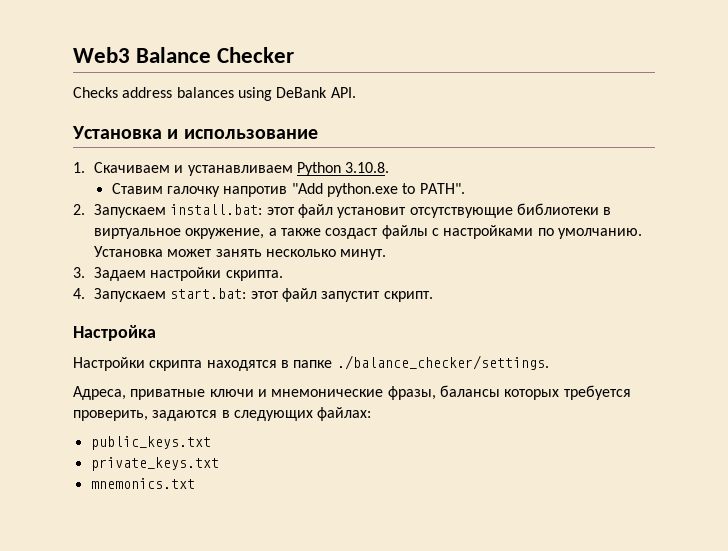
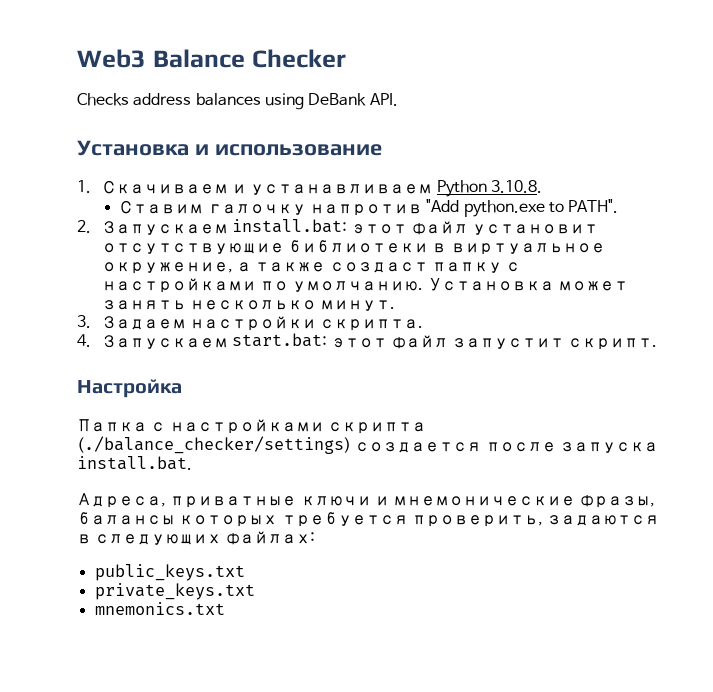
- 2. Запускаем install.bat: этот файл установит отсутствующие библиотеки в виртуальное окружение, а также создаст файлы с настройками по умолчанию.
+ 2. Запускаем install.bat: этот файл установит отсутствующие библиотеки в виртуальное окружение, а также создаст папку с настройками по умолчанию.
- Настройки скрипта находятся в папке ./balance_checker/settings.
+ Папка с настройками скрипта (./balance_checker/settings) создается после запуска install.bat.

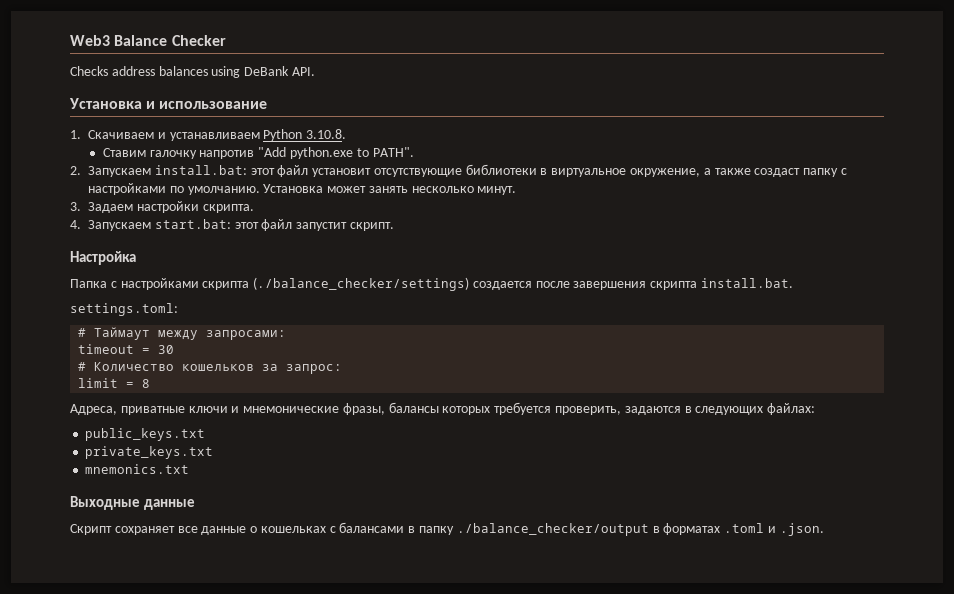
- Папка с настройками скрипта (./balance_checker/settings) создается после запуска install.bat.
+ Папка с настройками скрипта (./balance_checker/settings) создается после завершения скрипта install.bat.
+ settings.toml:
+ # Таймаут между запросами:
+ timeout = 30
+ # Количество кошельков за запрос:
+ limit = 8
+ Выходные данные
+ Скрипт сохраняет все данные о кошельках с балансами в папку ./balance_checker/output в форматах .toml и .json.

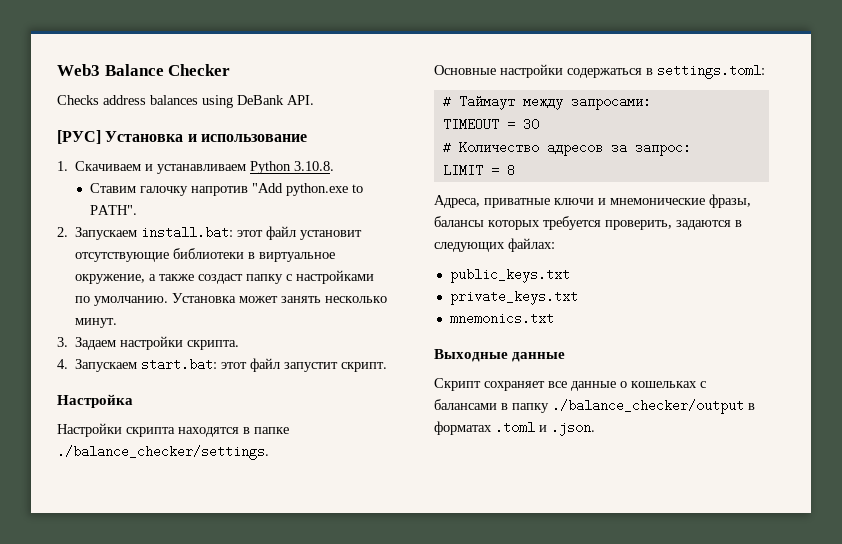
- Установка и использование
+ [РУС] Установка и использование
- Папка с настройками скрипта (./balance_checker/settings) создается после завершения скрипта install.bat.
- settings.toml:
+ Настройки скрипта находятся в папке ./balance_checker/settings.
+ Основные настройки содержаться в settings.toml:
- timeout = 30
+ TIMEOUT = 30
- # Количество кошельков за запрос:
+ # Количество адресов за запрос:
- limit = 8
+ LIMIT = 8

